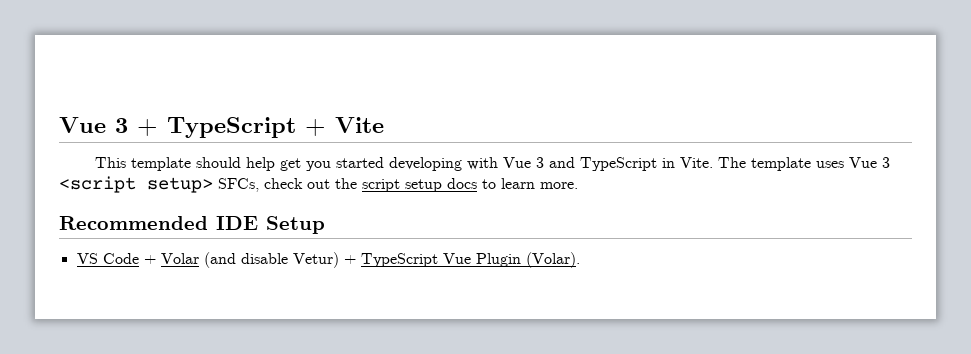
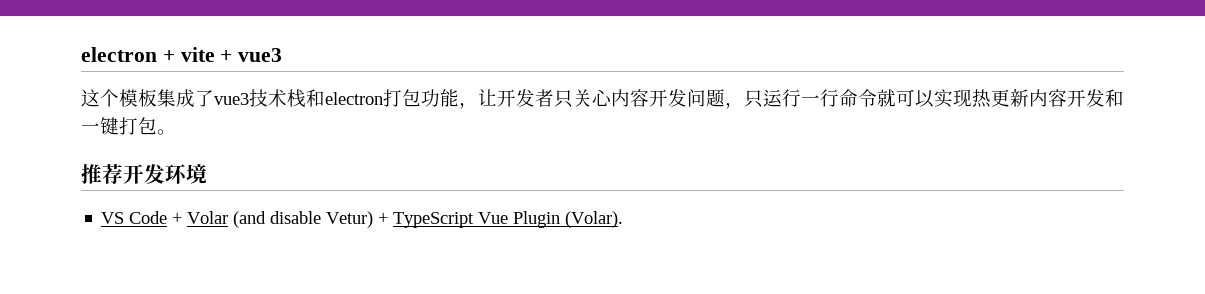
- Vue 3 + TypeScript + Vite
- This template should help get you started developing with Vue 3 and TypeScript in Vite. The template uses Vue 3 <script setup> SFCs, check out the script setup docs to learn more.
- Recommended IDE Setup
+ electron + vite + vue3
+ 这个模板集成了vue3技术栈和electron打包功能，让开发者只关心内容开发问题，只运行一行命令就可以实现热更新内容开发和一键打包。
+ 推荐开发环境

